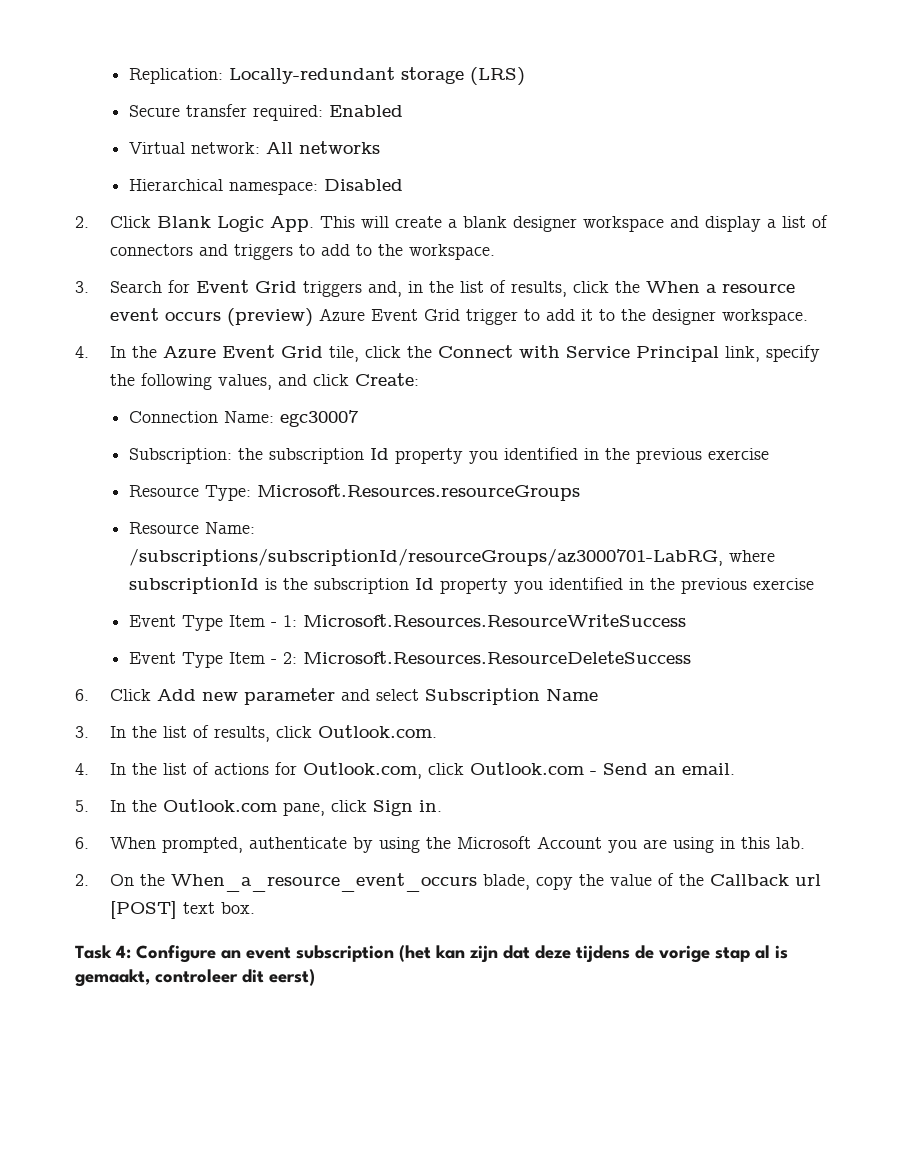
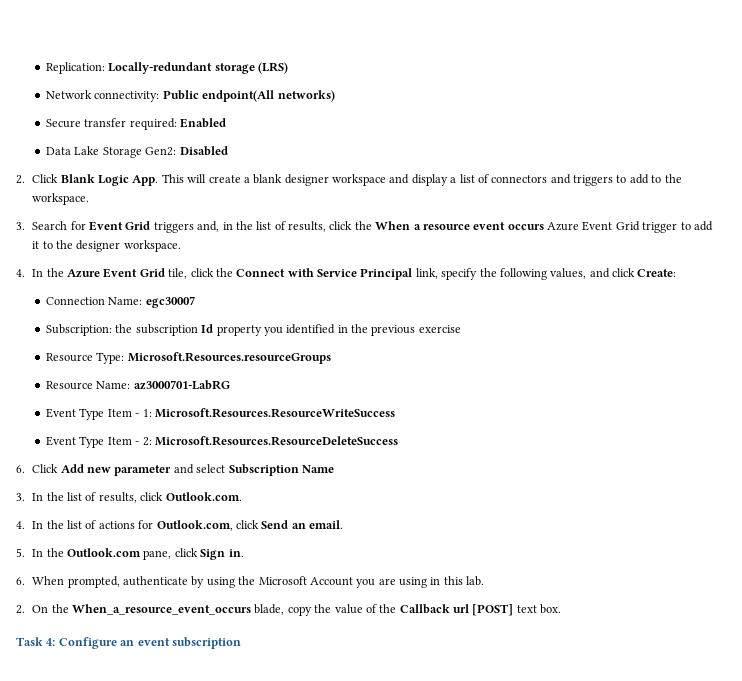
+ Network connectivity: Public endpoint(All networks)
- Virtual network: All networks
- Hierarchical namespace: Disabled
+ Data Lake Storage Gen2: Disabled
- 3. Search for Event Grid triggers and, in the list of results, click the When a resource event occurs (preview) Azure Event Grid trigger to add it to the designer workspace.
+ 3. Search for Event Grid triggers and, in the list of results, click the When a resource event occurs Azure Event Grid trigger to add it to the designer workspace.
- Resource Name: /subscriptions/subscriptionId/resourceGroups/az3000701-LabRG, where subscriptionId is the subscription Id property you identified in the previous exercise
+ Resource Name: az3000701-LabRG
- 4. In the list of actions for Outlook.com, click Outlook.com - Send an email.
+ 4. In the list of actions for Outlook.com, click Send an email.
- Task 4: Configure an event subscription (het kan zijn dat deze tijdens de vorige stap al is gemaakt, controleer dit eerst)
+ Task 4: Configure an event subscription

